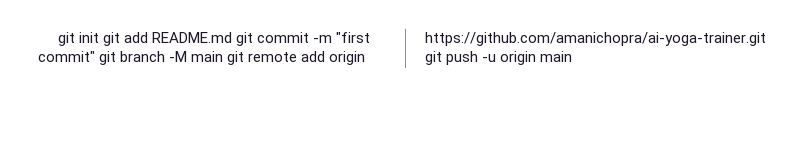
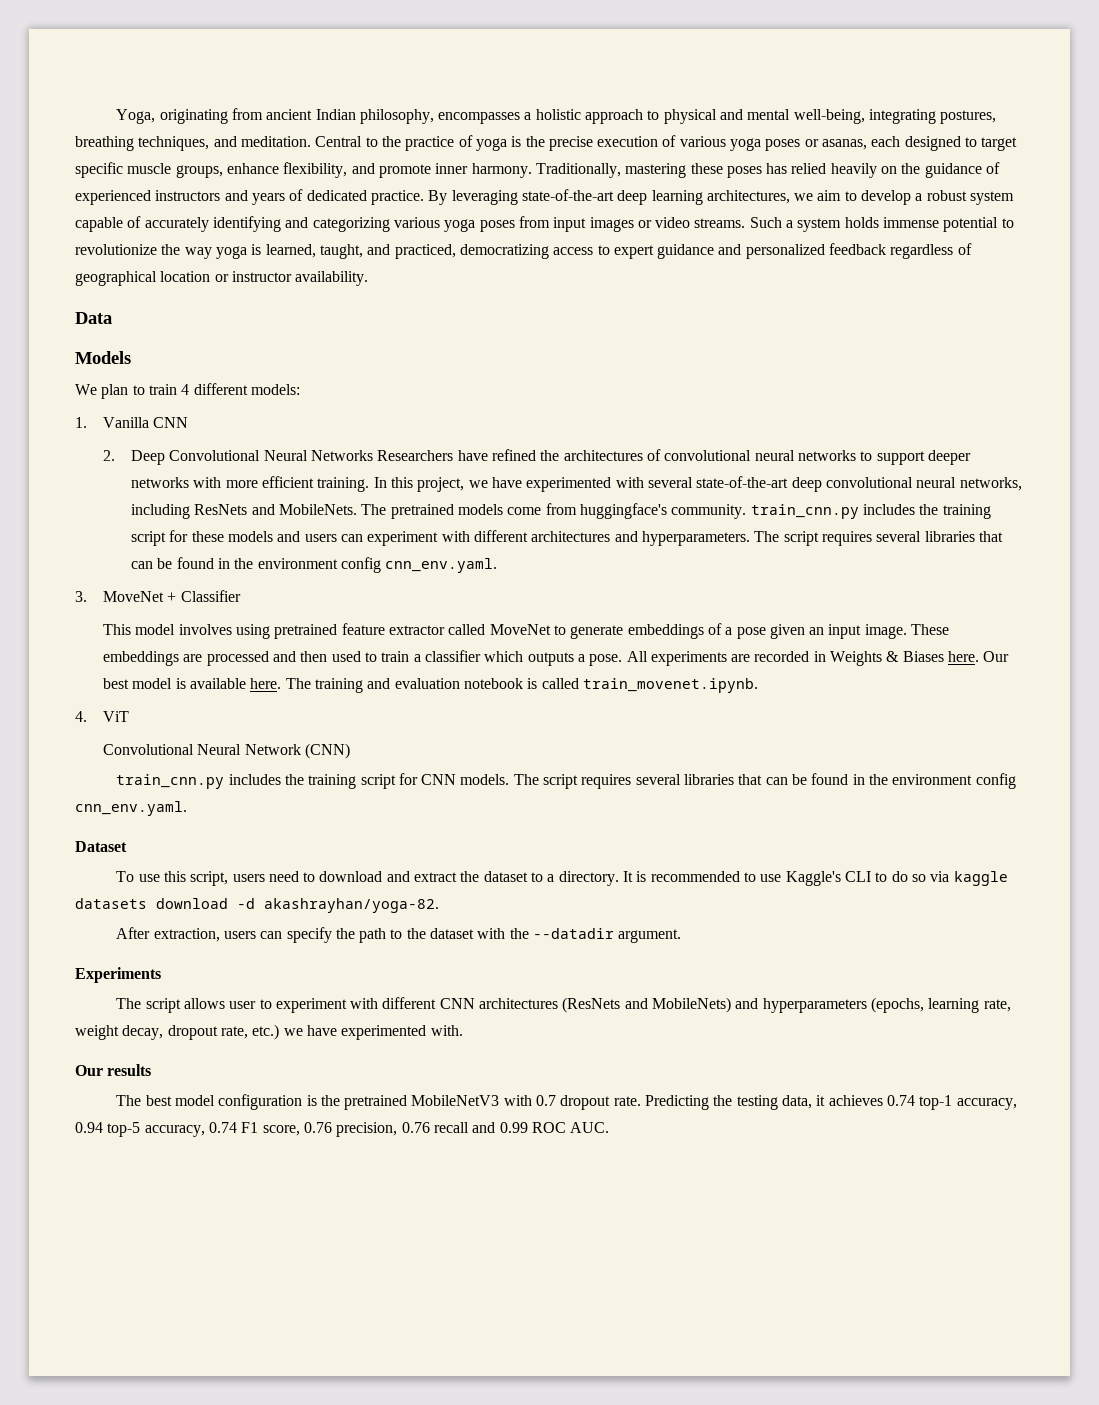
- git init git add README.md git commit -m "first commit" git branch -M main git remote add origin https://github.com/amanichopra/ai-yoga-trainer.git git push -u origin main
+ Yoga, originating from ancient Indian philosophy, encompasses a holistic approach to physical and mental well-being, integrating postures, breathing techniques, and meditation. Central to the practice of yoga is the precise execution of various yoga poses or asanas, each designed to target specific muscle groups, enhance flexibility, and promote inner harmony. Traditionally, mastering these poses has relied heavily on the guidance of experienced instructors and years of dedicated practice. By leveraging state-of-the-art deep learning architectures, we aim to develop a robust system capable of accurately identifying and categorizing various yoga poses from input images or video streams. Such a system holds immense potential to revolutionize the way yoga is learned, taught, and practiced, democratizing access to expert guidance and personalized feedback regardless of geographical location or instructor availability.
+ Data
+ Models
+ We plan to train 4 different models:
+ 1. Vanilla CNN
+ 2. Deep Convolutional Neural Networks Researchers have refined the architectures of convolutional neural networks to support deeper networks with more efficient training. In this project, we have experimented with several state-of-the-art deep convolutional neural networks, including ResNets and MobileNets. The pretrained models come from huggingface's community. train_cnn.py includes the training script for these models and users can experiment with different architectures and hyperparameters. The script requires several libraries that can be found in the environment config cnn_env.yaml.
+ 3. MoveNet + Classifier
+ This model involves using pretrained feature extractor called MoveNet to generate embeddings of a pose given an input image. These embeddings are processed and then used to train a classifier which outputs a pose. All experiments are recorded in Weights & Biases here. Our best model is available here. The training and evaluation notebook is called train_movenet.ipynb.
+ 4. ViT
+ Convolutional Neural Network (CNN)
+ train_cnn.py includes the training script for CNN models. The script requires several libraries that can be found in the environment config cnn_env.yaml.
+ Dataset
+ To use this script, users need to download and extract the dataset to a directory. It is recommended to use Kaggle's CLI to do so via kaggle datasets download -d akashrayhan/yoga-82.
+ After extraction, users can specify the path to the dataset with the --datadir argument.
+ Experiments
+ The script allows user to experiment with different CNN architectures (ResNets and MobileNets) and hyperparameters (epochs, learning rate, weight decay, dropout rate, etc.) we have experimented with.
+ Our results
+ The best model configuration is the pretrained MobileNetV3 with 0.7 dropout rate. Predicting the testing data, it achieves 0.74 top-1 accuracy, 0.94 top-5 accuracy, 0.74 F1 score, 0.76 precision, 0.76 recall and 0.99 ROC AUC.

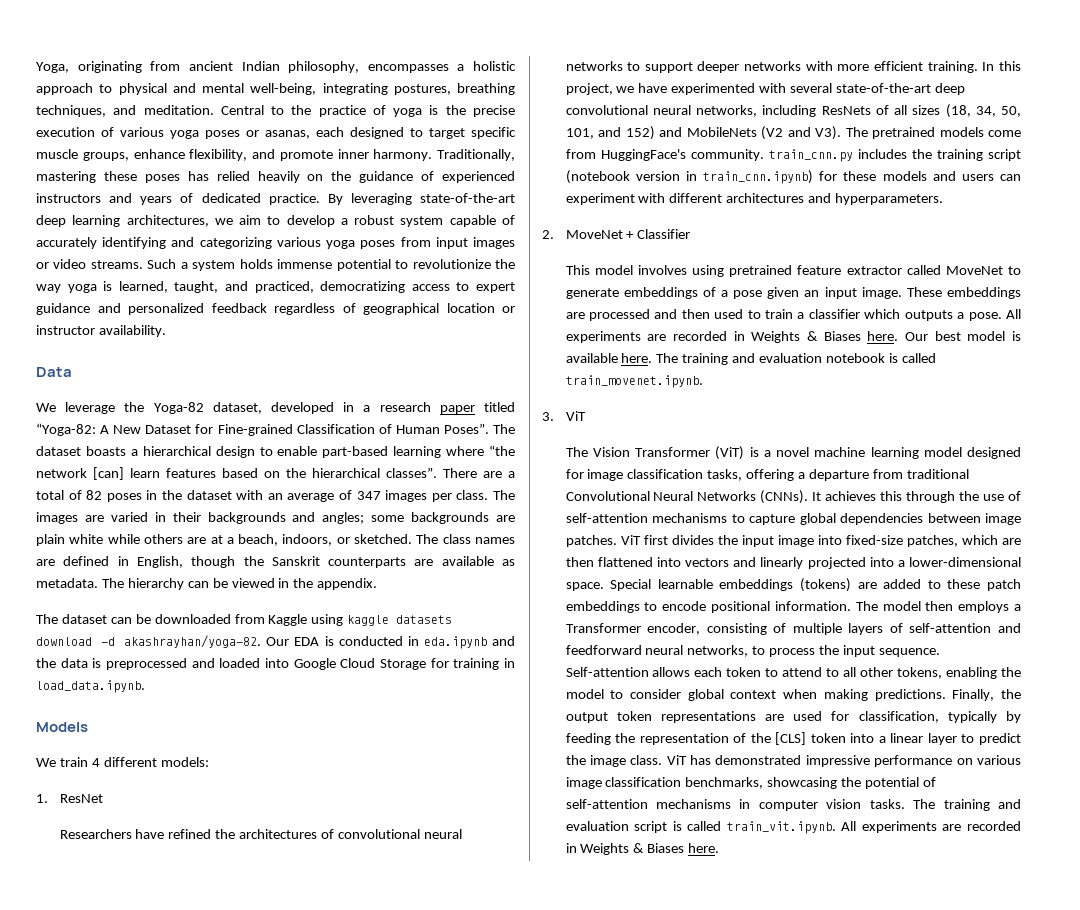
+ We leverage the Yoga-82 dataset, developed in a research paper titled “Yoga-82: A New Dataset for Fine-grained Classification of Human Poses”. The dataset boasts a hierarchical design to enable part-based learning where “the network [can] learn features based on the hierarchical classes”. There are a total of 82 poses in the dataset with an average of 347 images per class. The images are varied in their backgrounds and angles; some backgrounds are plain white while others are at a beach, indoors, or sketched. The class names are defined in English, though the Sanskrit counterparts are available as metadata. The hierarchy can be viewed in the appendix.
+ The dataset can be downloaded from Kaggle using kaggle datasets download -d akashrayhan/yoga-82. Our EDA is conducted in eda.ipynb and the data is preprocessed and loaded into Google Cloud Storage for training in load_data.ipynb.
- We plan to train 4 different models:
+ We train 4 different models:
- 1. Vanilla CNN
- 2. Deep Convolutional Neural Networks Researchers have refined the architectures of convolutional neural networks to support deeper networks with more efficient training.
+ 1. ResNet
+ Researchers have refined the architectures of convolutional neural networks to support deeper networks with more efficient training.
- In this project, we have experimented with several state-of-the-art deep convolutional neural networks, including ResNets and MobileNets. The pretrained models come from huggingface's community. train_cnn.py includes the training script for these models and users can experiment with different architectures and hyperparameters. The script requires several libraries that can be found in the environment config cnn_env.yaml.
- 3. MoveNet + Classifier
+ In this project, we have experimented with several state-of-the-art deep convolutional neural networks, including ResNets of all sizes (18, 34, 50, 101, and 152) and MobileNets (V2 and V3). The pretrained models come from HuggingFace's community. train_cnn.py includes the training script (notebook version in train_cnn.ipynb) for these models and users can experiment with different architectures and hyperparameters.
+ 2. MoveNet + Classifier
- 4. ViT
+ 3. ViT
- Convolutional Neural Network (CNN)
- train_cnn.py includes the training script for CNN models. The script requires several libraries that can be found in the environment config cnn_env.yaml.
- Dataset
- To use this script, users need to download and extract the dataset to a directory. It is recommended to use Kaggle's CLI to do so via kaggle datasets download -d akashrayhan/yoga-82.
- After extraction, users can specify the path to the dataset with the --datadir argument.
- Experiments
- The script allows user to experiment with different CNN architectures (ResNets and MobileNets) and hyperparameters (epochs, learning rate, weight decay, dropout rate, etc.) we have experimented with.
- Our results
- The best model configuration is the pretrained MobileNetV3 with 0.7 dropout rate. Predicting the testing data, it achieves 0.74 top-1 accuracy, 0.94 top-5 accuracy, 0.74 F1 score, 0.76 precision, 0.76 recall and 0.99 ROC AUC.
+ The Vision Transformer (ViT) is a novel machine learning model designed for image classification tasks, offering a departure from traditional Convolutional Neural Networks (CNNs). It achieves this through the use of self-attention mechanisms to capture global dependencies between image patches. ViT first divides the input image into fixed-size patches, which are then flattened into vectors and linearly projected into a lower-dimensional space. Special learnable embeddings (tokens) are added to these patch embeddings to encode positional information. The model then employs a Transformer encoder, consisting of multiple layers of self-attention and feedforward neural networks, to process the input sequence. Self-attention allows each token to attend to all other tokens, enabling the model to consider global context when making predictions. Finally, the output token representations are used for classification, typically by feeding the representation of the [CLS] token into a linear layer to predict the image class. ViT has demonstrated impressive performance on various image classification benchmarks, showcasing the potential of self-attention mechanisms in computer vision tasks. The training and evaluation script is called train_vit.ipynb. All experiments are recorded in Weights & Biases here.

